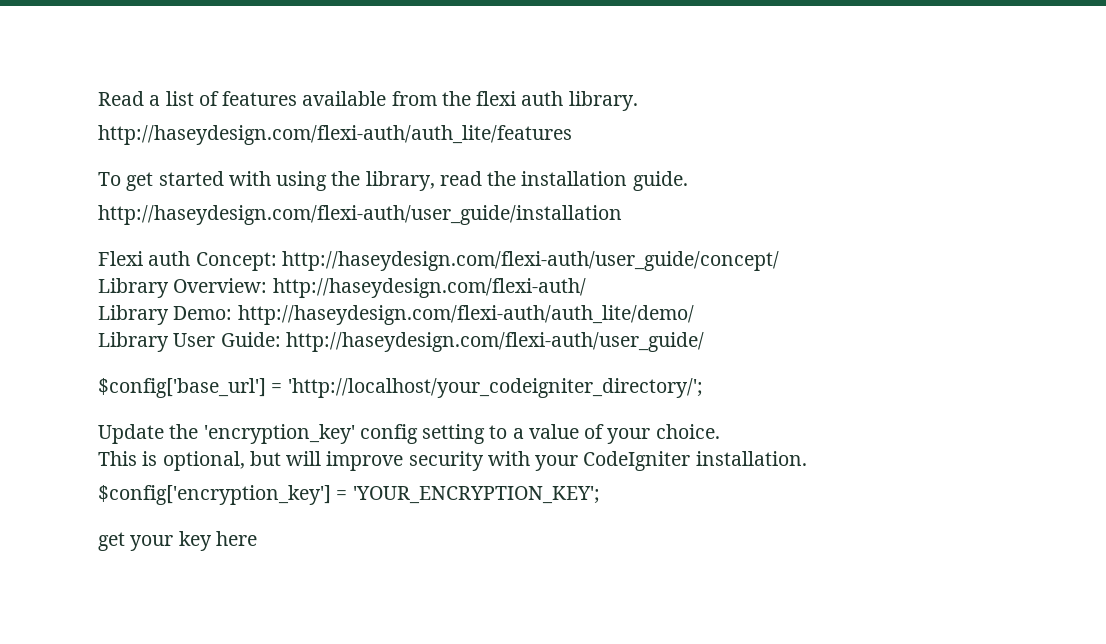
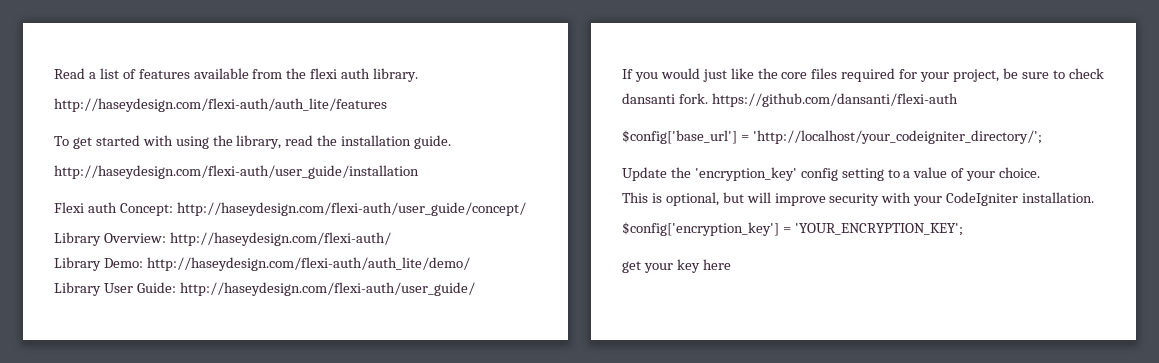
+ If you would just like the core files required for your project, be sure to check dansanti fork. https://github.com/dansanti/flexi-auth

